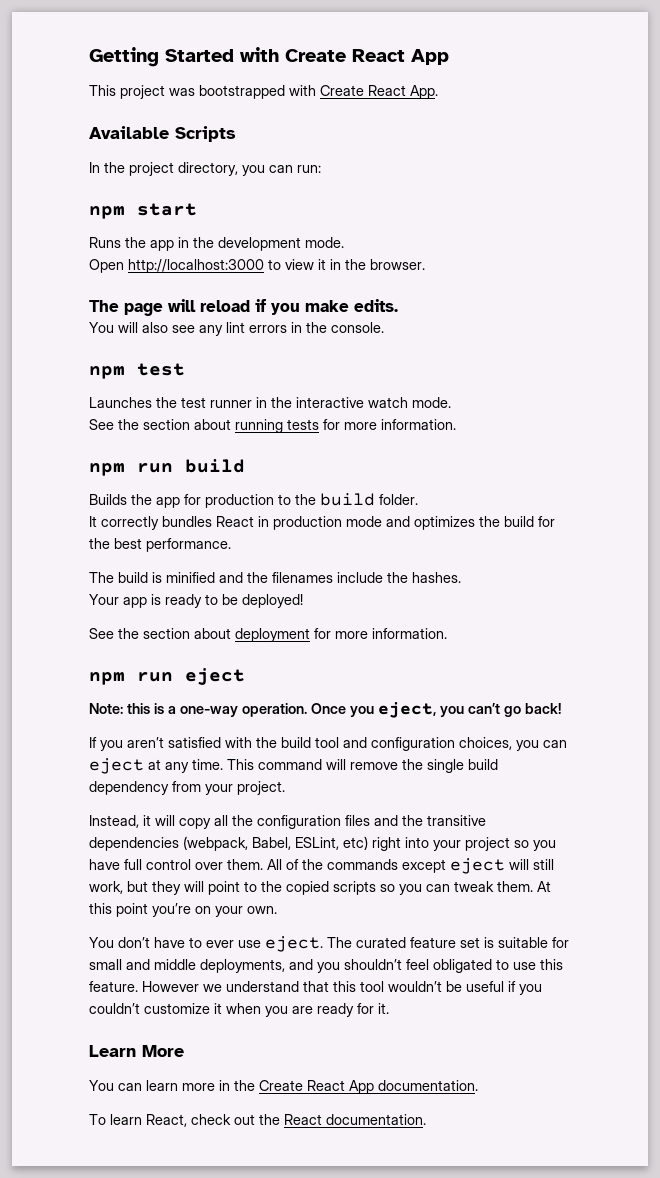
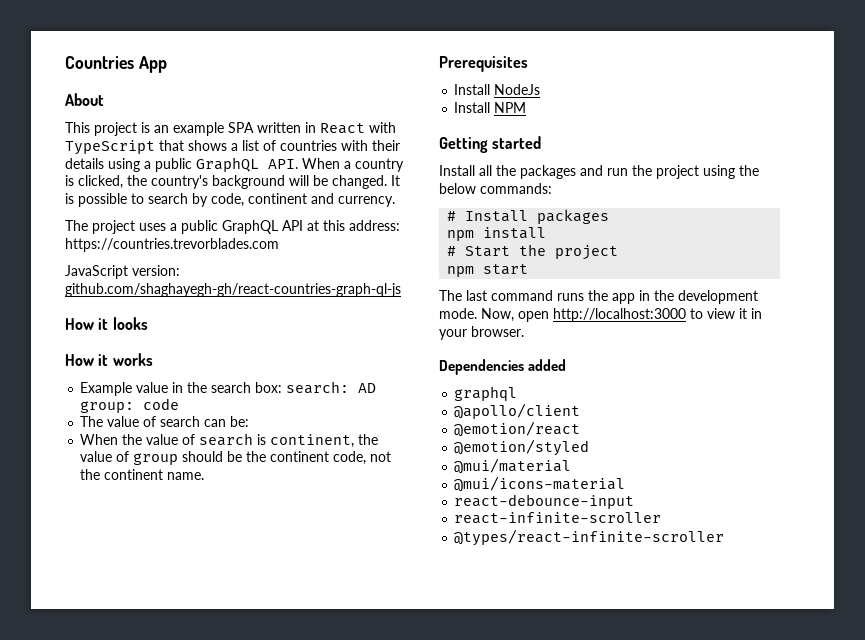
- Getting Started with Create React App
+ Countries App
+ About
- This project was bootstrapped with Create React App.
- Available Scripts
- In the project directory, you can run:
+ This project is an example SPA written in React with TypeScript that shows a list of countries with their details using a public GraphQL API. When a country is clicked, the country's background will be changed. It is possible to search by code, continent and currency.
+ The project uses a public GraphQL API at this address: https://countries.trevorblades.com
+ JavaScript version: github.com/shaghayegh-gh/react-countries-graph-ql-js
+ How it looks
+ How it works
+ Example value in the search box: search: AD group: code
+ The value of search can be:
+ When the value of search is continent, the value of group should be the continent code, not the continent name.
+ Prerequisites
+ Install NodeJs
+ Install NPM
+ Getting started
+ Install all the packages and run the project using the below commands:
+ # Install packages
+ npm install
+ # Start the project
  npm start
- Runs the app in the development mode.
- Open http://localhost:3000 to view it in the browser.
+ The last command runs the app in the development mode. Now, open http://localhost:3000 to view it in your browser.
- The page will reload if you make edits.
- You will also see any lint errors in the console.
- npm test
- Launches the test runner in the interactive watch mode.
- See the section about running tests for more information.
- npm run build
- Builds the app for production to the build folder.
- It correctly bundles React in production mode and optimizes the build for the best performance.
- The build is minified and the filenames include the hashes.
- Your app is ready to be deployed!
- See the section about deployment for more information.
- npm run eject
- Note: this is a one-way operation. Once you eject, you can’t go back!
- If you aren’t satisfied with the build tool and configuration choices, you can eject at any time. This command will remove the single build dependency from your project.
- Instead, it will copy all the configuration files and the transitive dependencies (webpack, Babel, ESLint, etc) right into your project so you have full control over them. All of the commands except eject will still work, but they will point to the copied scripts so you can tweak them. At this point you’re on your own.
- You don’t have to ever use eject. The curated feature set is suitable for small and middle deployments, and you shouldn’t feel obligated to use this feature. However we understand that this tool wouldn’t be useful if you couldn’t customize it when you are ready for it.
- Learn More
- You can learn more in the Create React App documentation.
- To learn React, check out the React documentation.
+ Dependencies added
+ graphql
+ @apollo/client
+ @emotion/react
+ @emotion/styled
+ @mui/material
+ @mui/icons-material
+ react-debounce-input
+ react-infinite-scroller
+ @types/react-infinite-scroller

